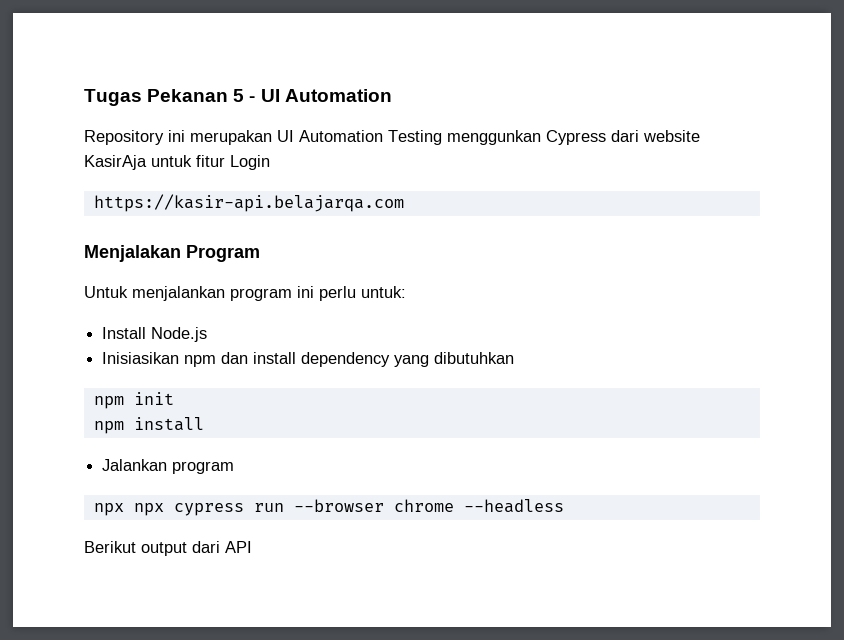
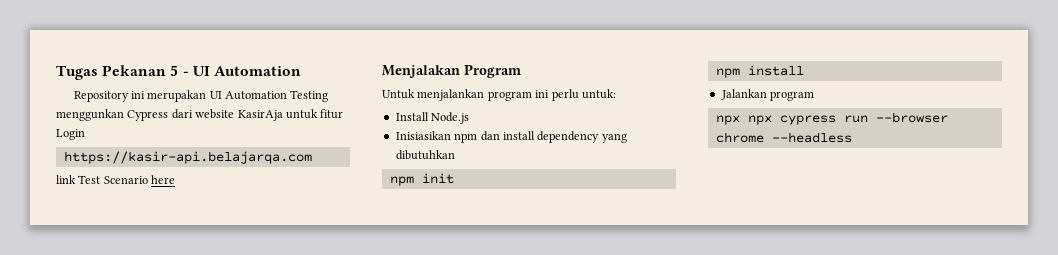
+ link Test Scenario here
- Berikut output dari API

